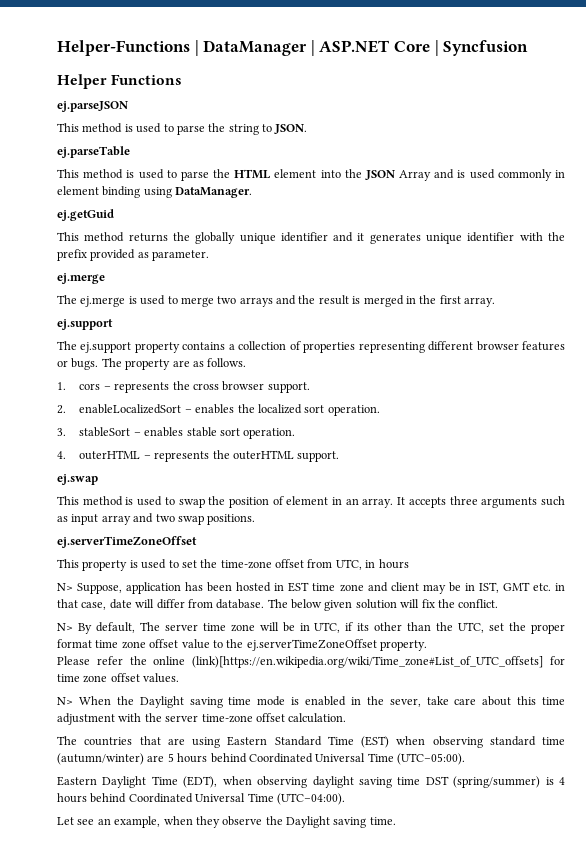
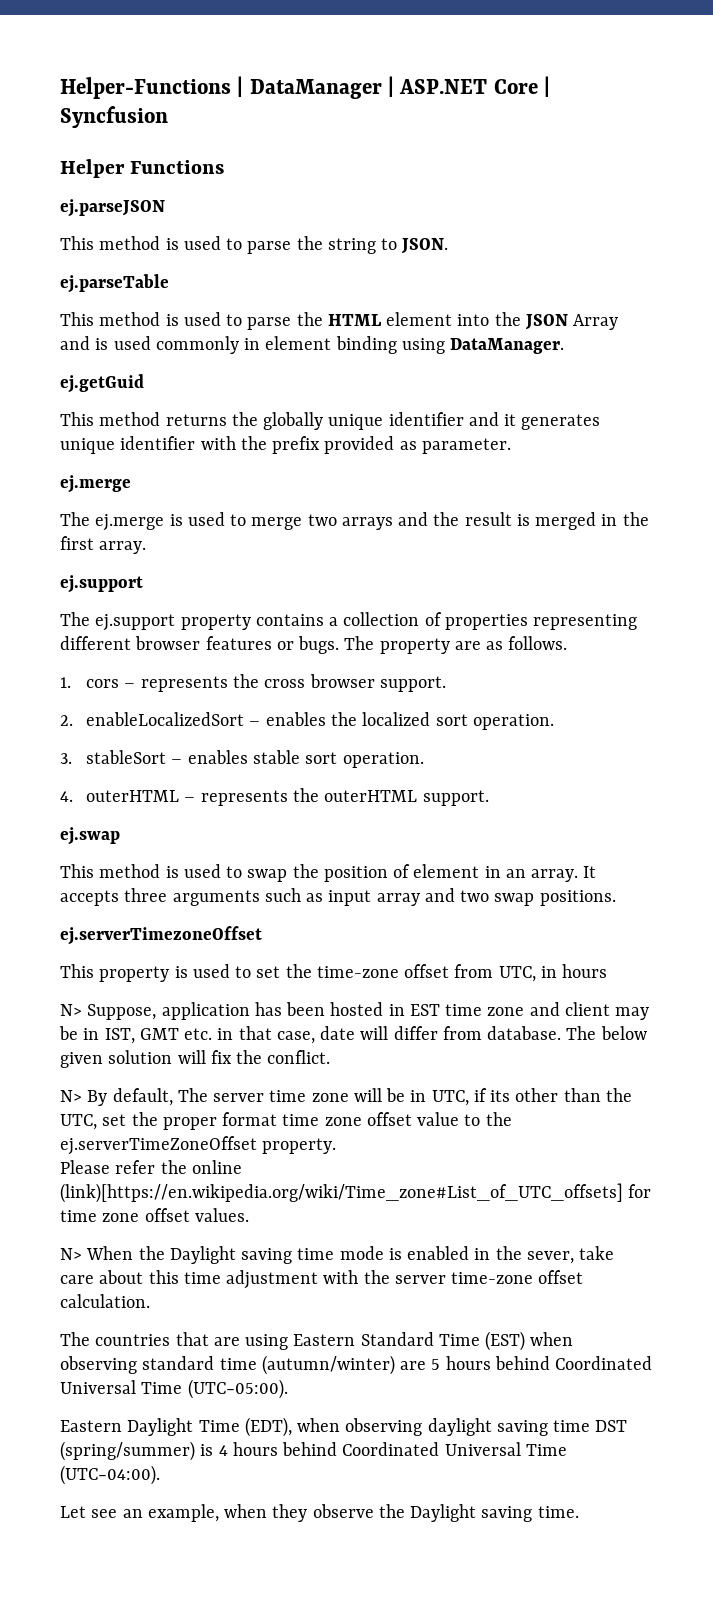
  It accepts three arguments such as input array and two swap positions.
- ej.serverTimeZoneOffset
+ ej.serverTimezoneOffset

